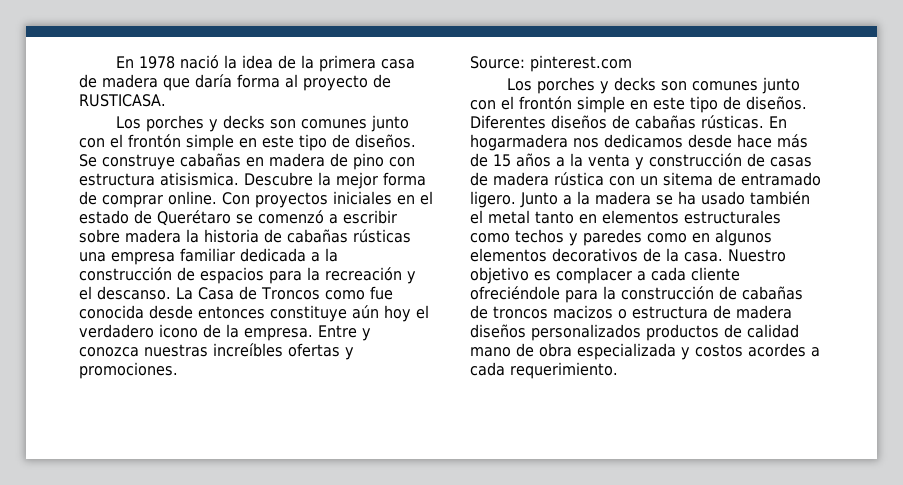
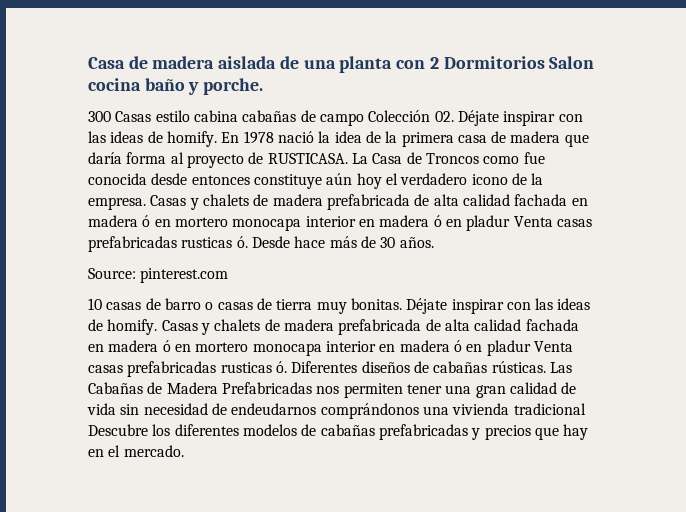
+ Casa de madera aislada de una planta con 2 Dormitorios Salon cocina baño y porche.
+ 300 Casas estilo cabina cabañas de campo Colección 02. Déjate inspirar con las ideas de homify.
- En 1978 nació la idea de la primera casa de madera que daría forma al proyecto de RUSTICASA.
- Los porches y decks son comunes junto con el frontón simple en este tipo de diseños. Se construye cabañas en madera de pino con estructura atisismica. Descubre la mejor forma de comprar online. Con proyectos iniciales en el estado de Querétaro se comenzó a escribir sobre madera la historia de cabañas rústicas una empresa familiar dedicada a la construcción de espacios para la recreación y el descanso. La Casa de Troncos como fue conocida desde entonces constituye aún hoy el verdadero icono de la empresa.
+ En 1978 nació la idea de la primera casa de madera que daría forma al proyecto de RUSTICASA. La Casa de Troncos como fue conocida desde entonces constituye aún hoy el verdadero icono de la empresa.
- Entre y conozca nuestras increíbles ofertas y promociones.
+ Casas y chalets de madera prefabricada de alta calidad fachada en madera ó en mortero monocapa interior en madera ó en pladur Venta casas prefabricadas rusticas ó. Desde hace más de 30 años.
  Source: pinterest.com
- Los porches y decks son comunes junto con el frontón simple en este tipo de diseños.
+ 10 casas de barro o casas de tierra muy bonitas. Déjate inspirar con las ideas de homify. Casas y chalets de madera prefabricada de alta calidad fachada en madera ó en mortero monocapa interior en madera ó en pladur Venta casas prefabricadas rusticas ó.
- En hogarmadera nos dedicamos desde hace más de 15 años a la venta y construcción de casas de madera rústica con un sitema de entramado ligero. Junto a la madera se ha usado también el metal tanto en elementos estructurales como techos y paredes como en algunos elementos decorativos de la casa. Nuestro objetivo es complacer a cada cliente ofreciéndole para la construcción de cabañas de troncos macizos o estructura de madera diseños personalizados productos de calidad mano de obra especializada y costos acordes a cada requerimiento.
+ Las Cabañas de Madera Prefabricadas nos permiten tener una gran calidad de vida sin necesidad de endeudarnos comprándonos una vivienda tradicional Descubre los diferentes modelos de cabañas prefabricadas y precios que hay en el mercado.

